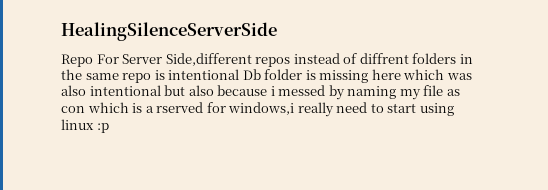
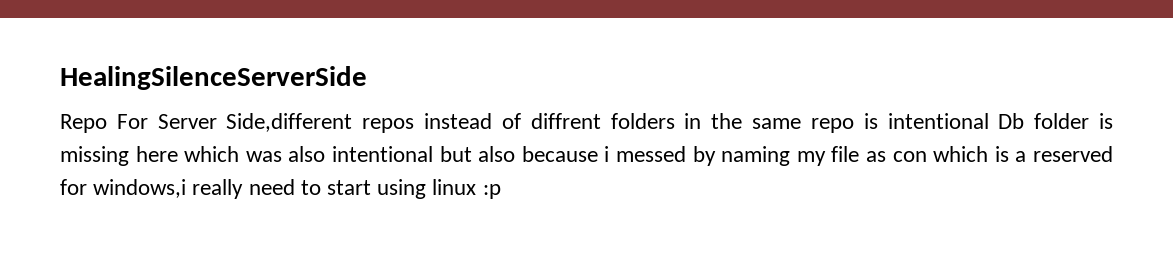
- Repo For Server Side,different repos instead of diffrent folders in the same repo is intentional Db folder is missing here which was also intentional but also because i messed by naming my file as con which is a rserved for windows,i really need to start using linux :p
+ Repo For Server Side,different repos instead of diffrent folders in the same repo is intentional Db folder is missing here which was also intentional but also because i messed by naming my file as con which is a reserved for windows,i really need to start using linux :p

